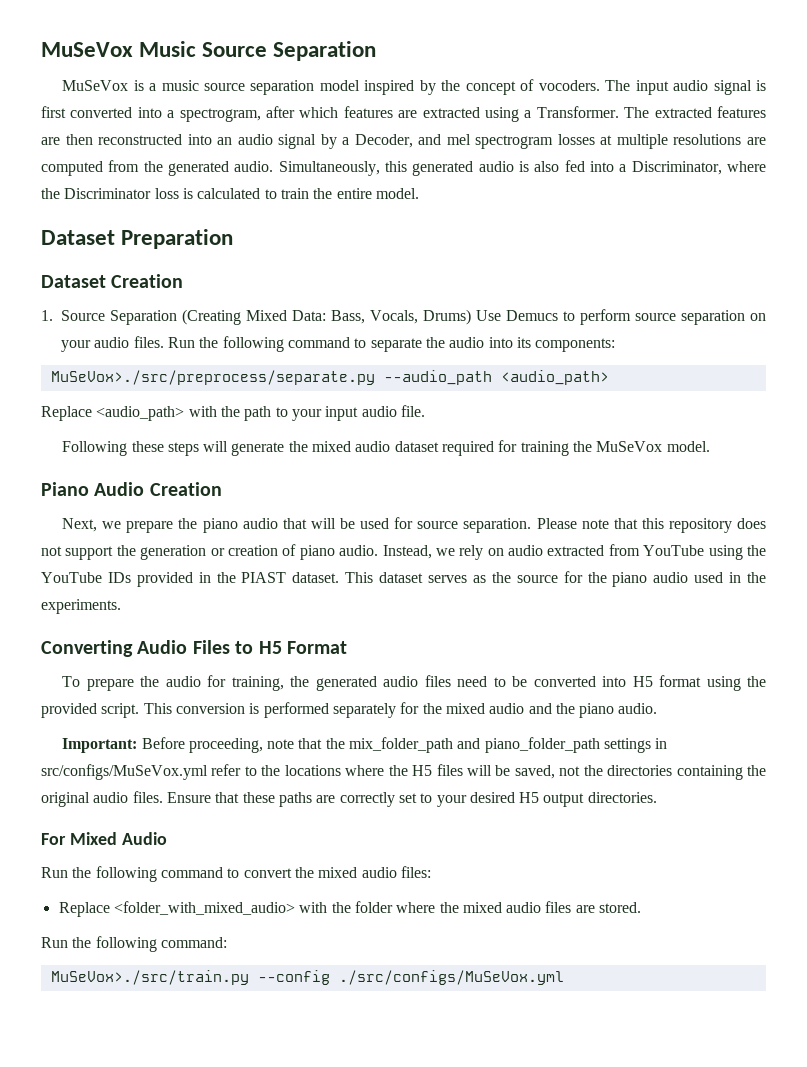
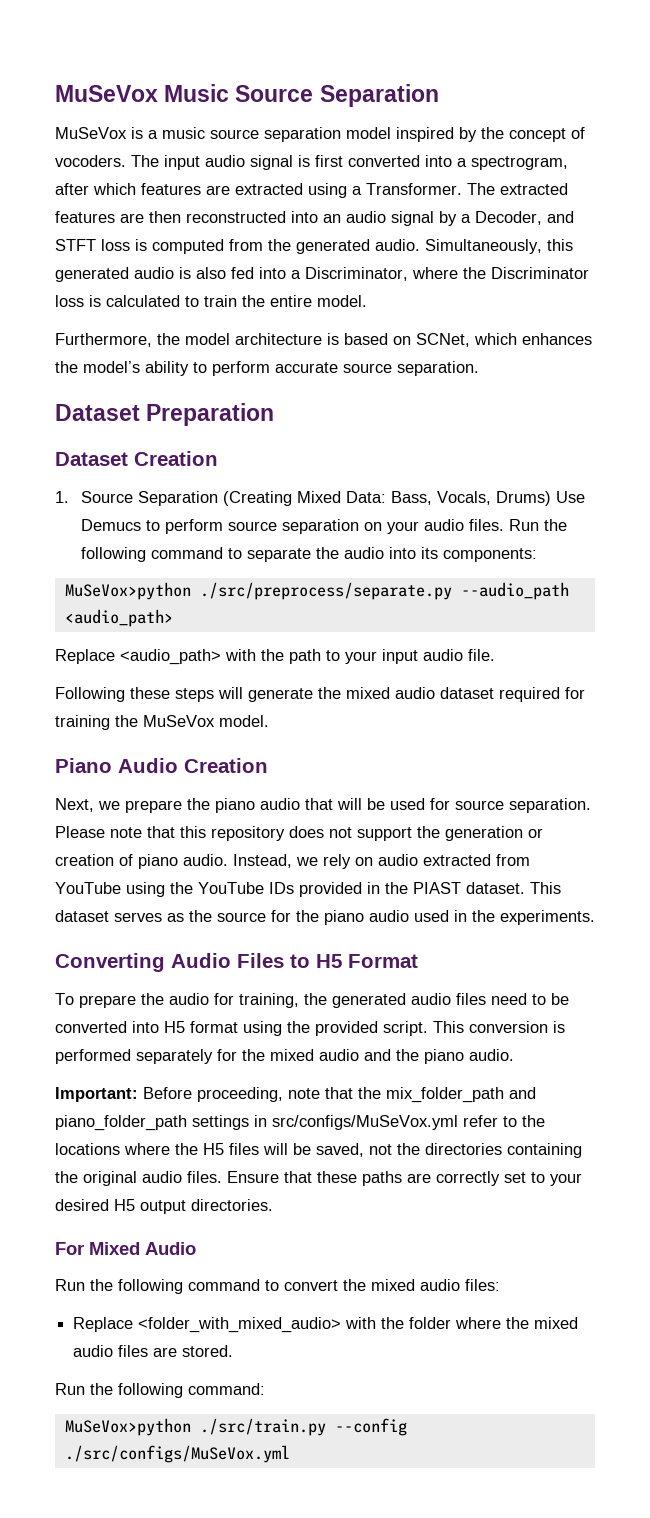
- The extracted features are then reconstructed into an audio signal by a Decoder, and mel spectrogram losses at multiple resolutions are computed from the generated audio.
+ The extracted features are then reconstructed into an audio signal by a Decoder, and STFT loss is computed from the generated audio.
+ Furthermore, the model architecture is based on SCNet, which enhances the model’s ability to perform accurate source separation.
- MuSeVox>./src/preprocess/separate.py --audio_path <audio_path>
+ MuSeVox>python ./src/preprocess/separate.py --audio_path <audio_path>
- MuSeVox>./src/train.py --config ./src/configs/MuSeVox.yml
+ MuSeVox>python ./src/train.py --config ./src/configs/MuSeVox.yml

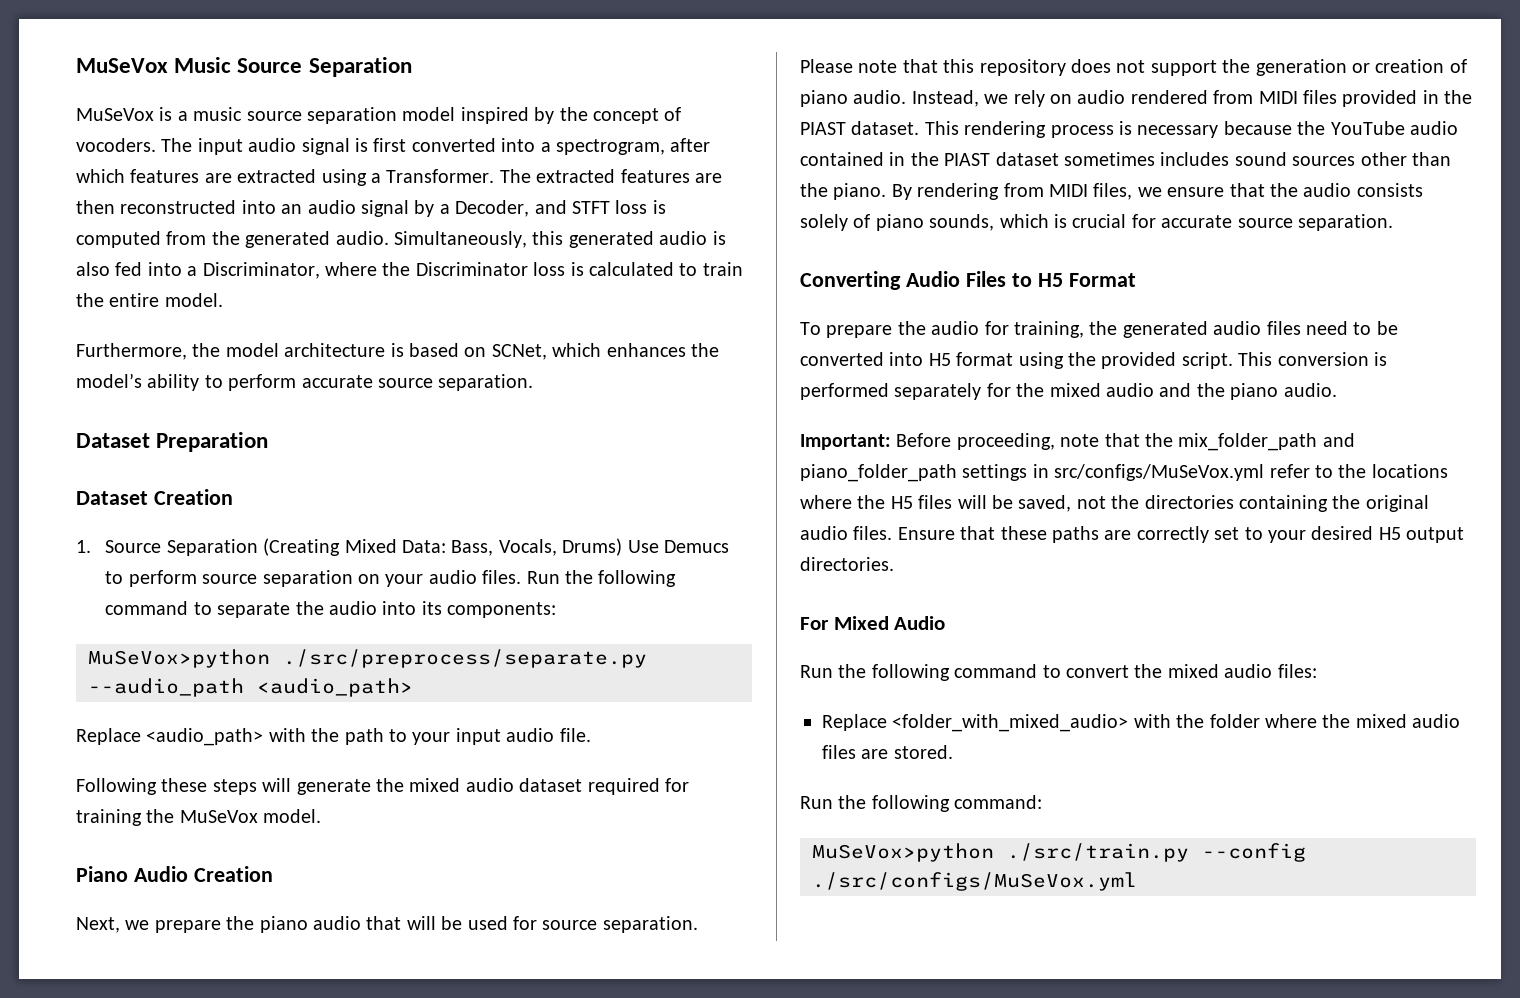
- Instead, we rely on audio extracted from YouTube using the YouTube IDs provided in the PIAST dataset.
+ Instead, we rely on audio rendered from MIDI files provided in the PIAST dataset.
- This dataset serves as the source for the piano audio used in the experiments.
+ This rendering process is necessary because the YouTube audio contained in the PIAST dataset sometimes includes sound sources other than the piano. By rendering from MIDI files, we ensure that the audio consists solely of piano sounds, which is crucial for accurate source separation.

